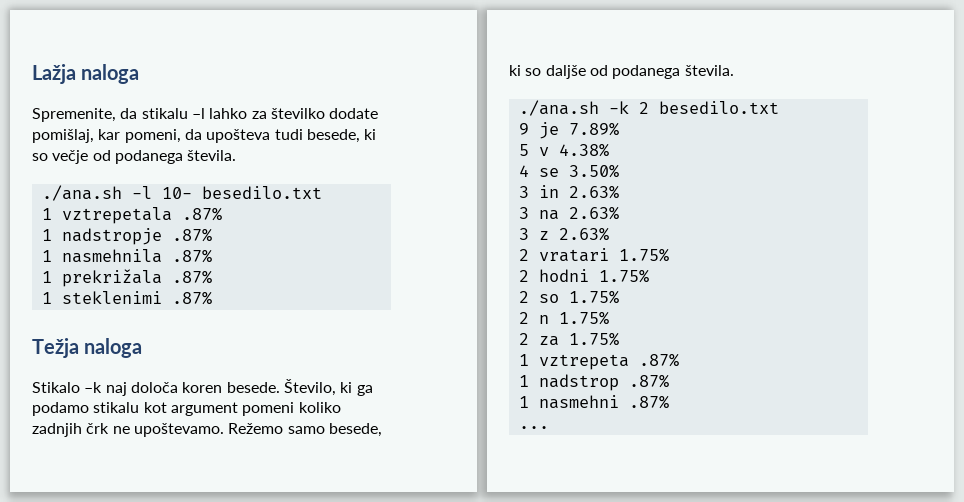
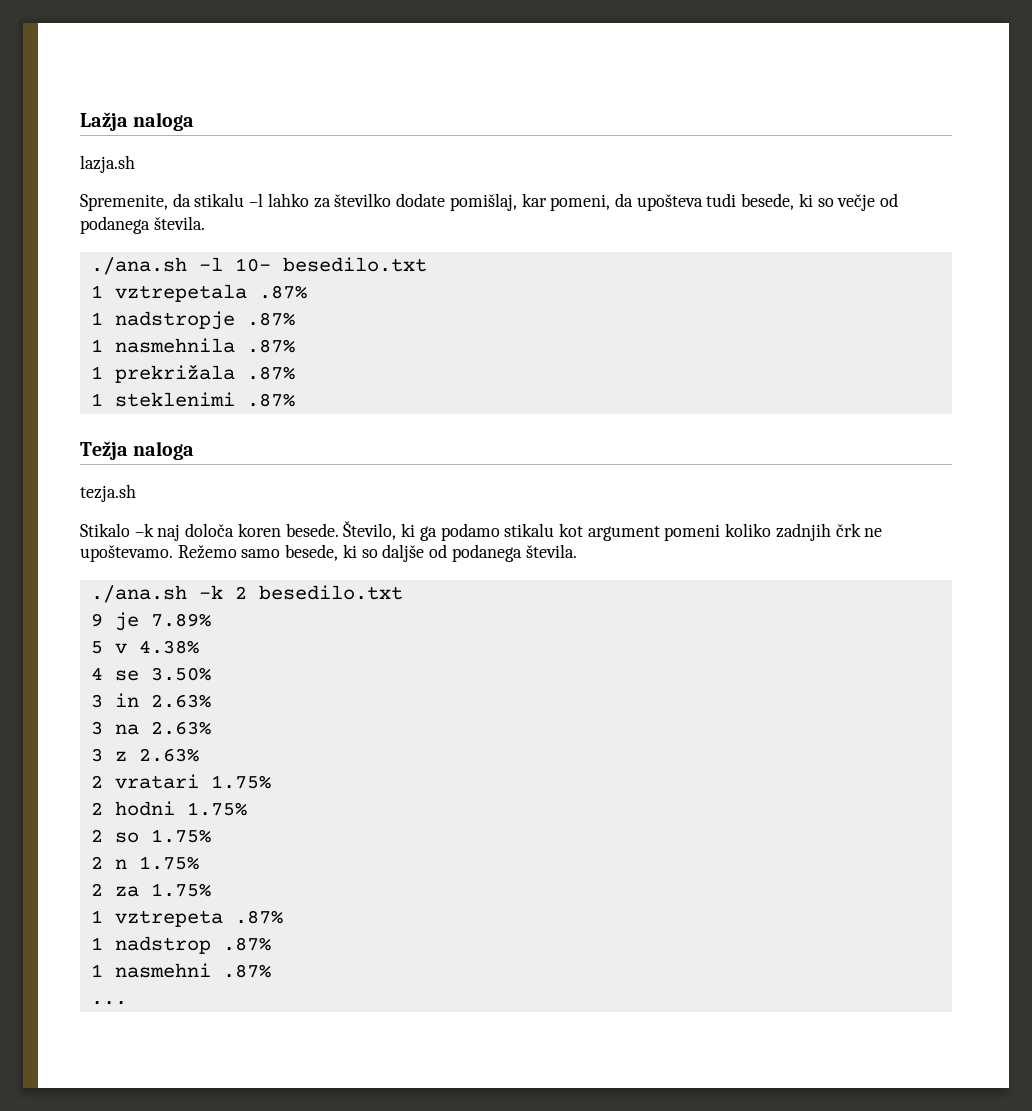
+ lazja.sh
+ tezja.sh

